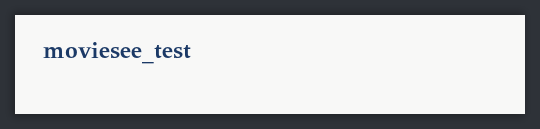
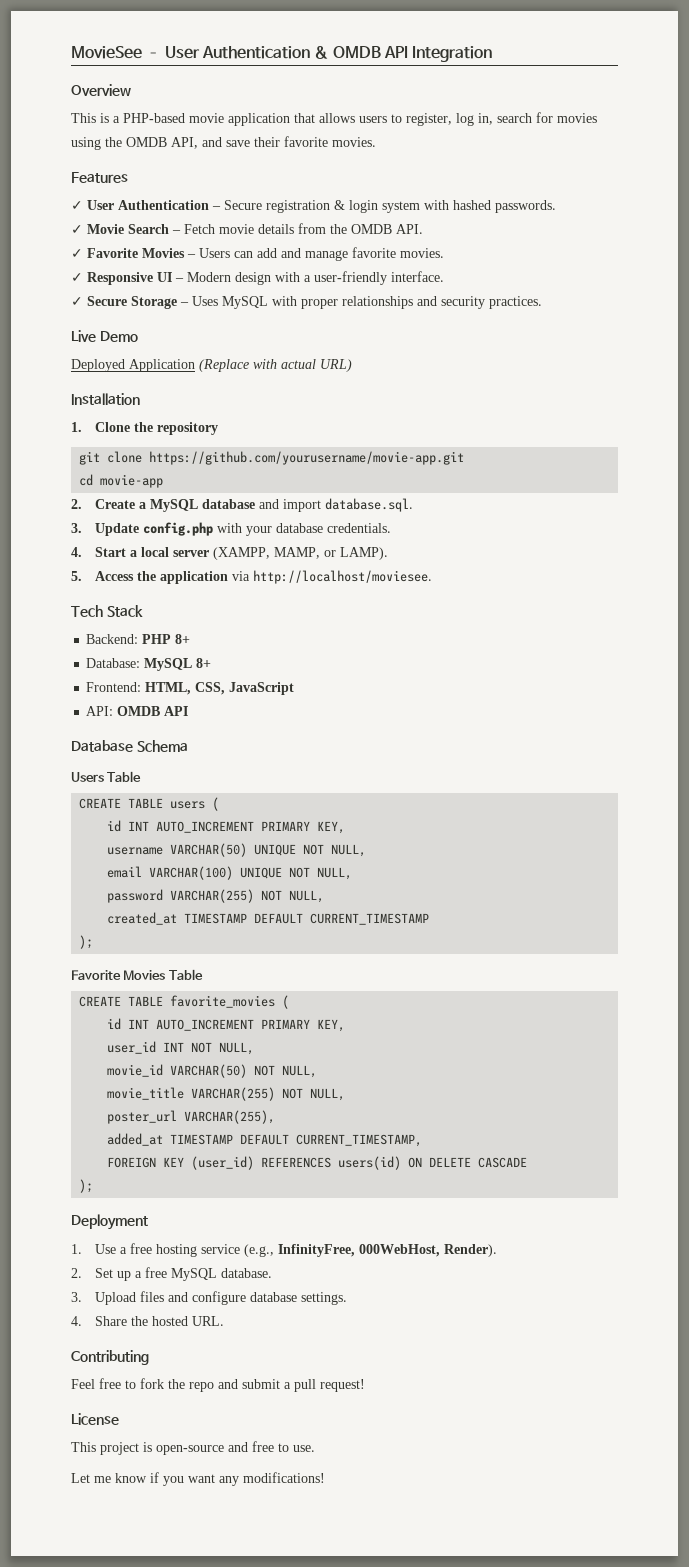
- moviesee_test
+ MovieSee – User Authentication & OMDB API Integration
+ Overview
+ This is a PHP-based movie application that allows users to register, log in, search for movies using the OMDB API, and save their favorite movies.
+ Features
+ ✓ User Authentication – Secure registration & login system with hashed passwords.
+ ✓ Movie Search – Fetch movie details from the OMDB API.
+ ✓ Favorite Movies – Users can add and manage favorite movies.
+ ✓ Responsive UI – Modern design with a user-friendly interface.
+ ✓ Secure Storage – Uses MySQL with proper relationships and security practices.
+ Live Demo
+ Deployed Application (Replace with actual URL)
+ Installation
+ 1. Clone the repository
+ git clone https://github.com/yourusername/movie-app.git
+ cd movie-app
+ 2. Create a MySQL database and import database.sql.
+ 3. Update config.php with your database credentials.
+ 4. Start a local server (XAMPP, MAMP, or LAMP).
+ 5. Access the application via http://localhost/moviesee.
+ Tech Stack
+ Backend: PHP 8+
+ Database: MySQL 8+
+ Frontend: HTML, CSS, JavaScript
+ API: OMDB API
+ Database Schema
+ Users Table
+ CREATE TABLE users (
+ id INT AUTO_INCREMENT PRIMARY KEY,
+ username VARCHAR(50) UNIQUE NOT NULL,
+ email VARCHAR(100) UNIQUE NOT NULL,
+ password VARCHAR(255) NOT NULL,
+ created_at TIMESTAMP DEFAULT CURRENT_TIMESTAMP
+ );
+ Favorite Movies Table
+ CREATE TABLE favorite_movies (
+ id INT AUTO_INCREMENT PRIMARY KEY,
+ user_id INT NOT NULL,
+ movie_id VARCHAR(50) NOT NULL,
+ movie_title VARCHAR(255) NOT NULL,
+ poster_url VARCHAR(255),
+ added_at TIMESTAMP DEFAULT CURRENT_TIMESTAMP,
+ FOREIGN KEY (user_id) REFERENCES users(id) ON DELETE CASCADE
+ );
+ Deployment
+ 1. Use a free hosting service (e.g., InfinityFree, 000WebHost, Render).
+ 2. Set up a free MySQL database.
+ 3. Upload files and configure database settings.
+ 4. Share the hosted URL.
+ Contributing
+ Feel free to fork the repo and submit a pull request!
+ License
+ This project is open-source and free to use.
+ Let me know if you want any modifications!

